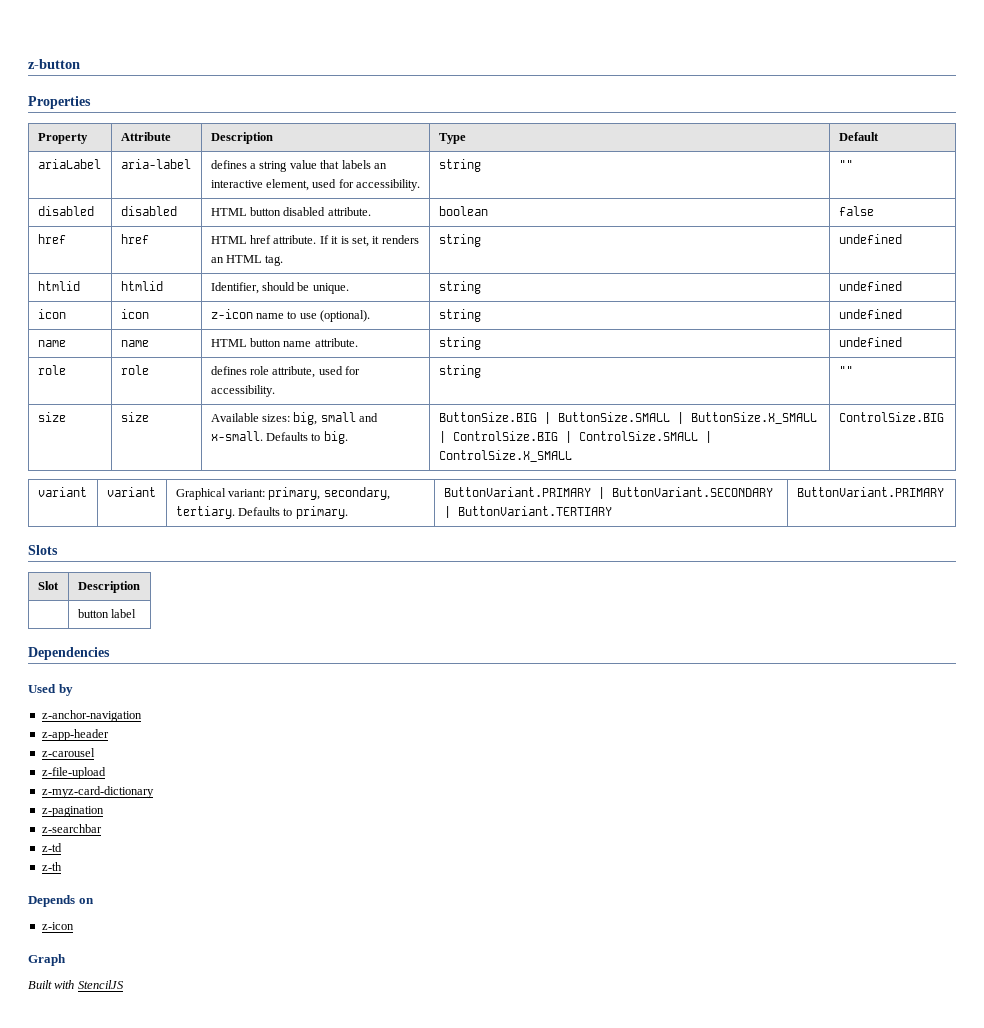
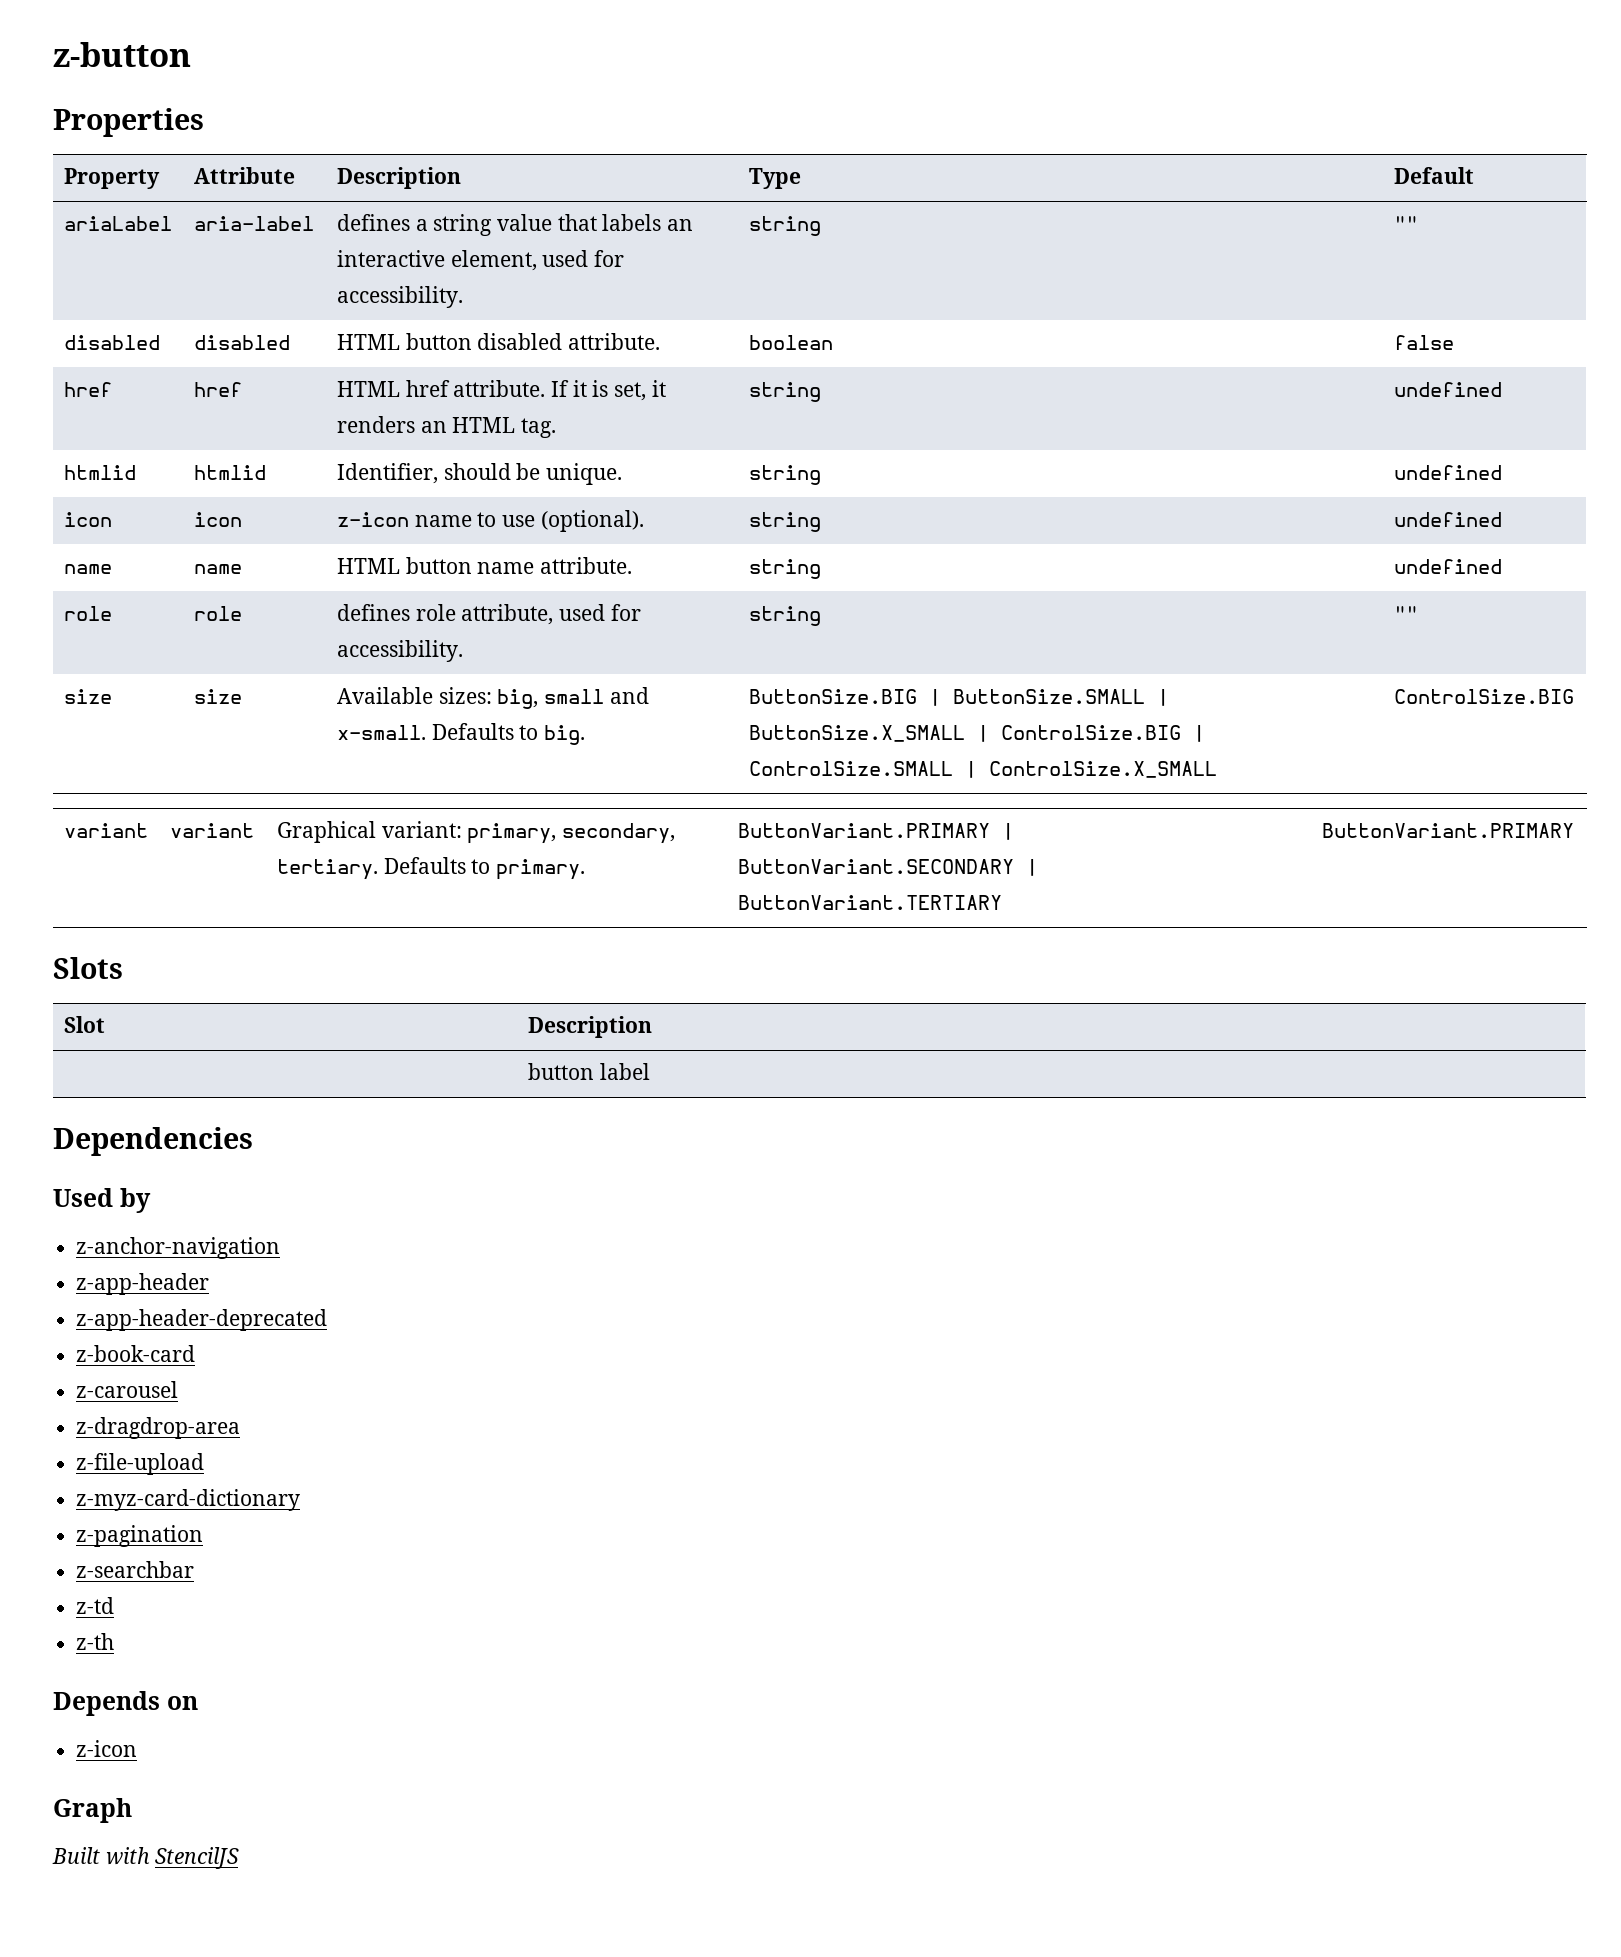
+ z-app-header-deprecated
+ z-book-card
+ z-dragdrop-area

